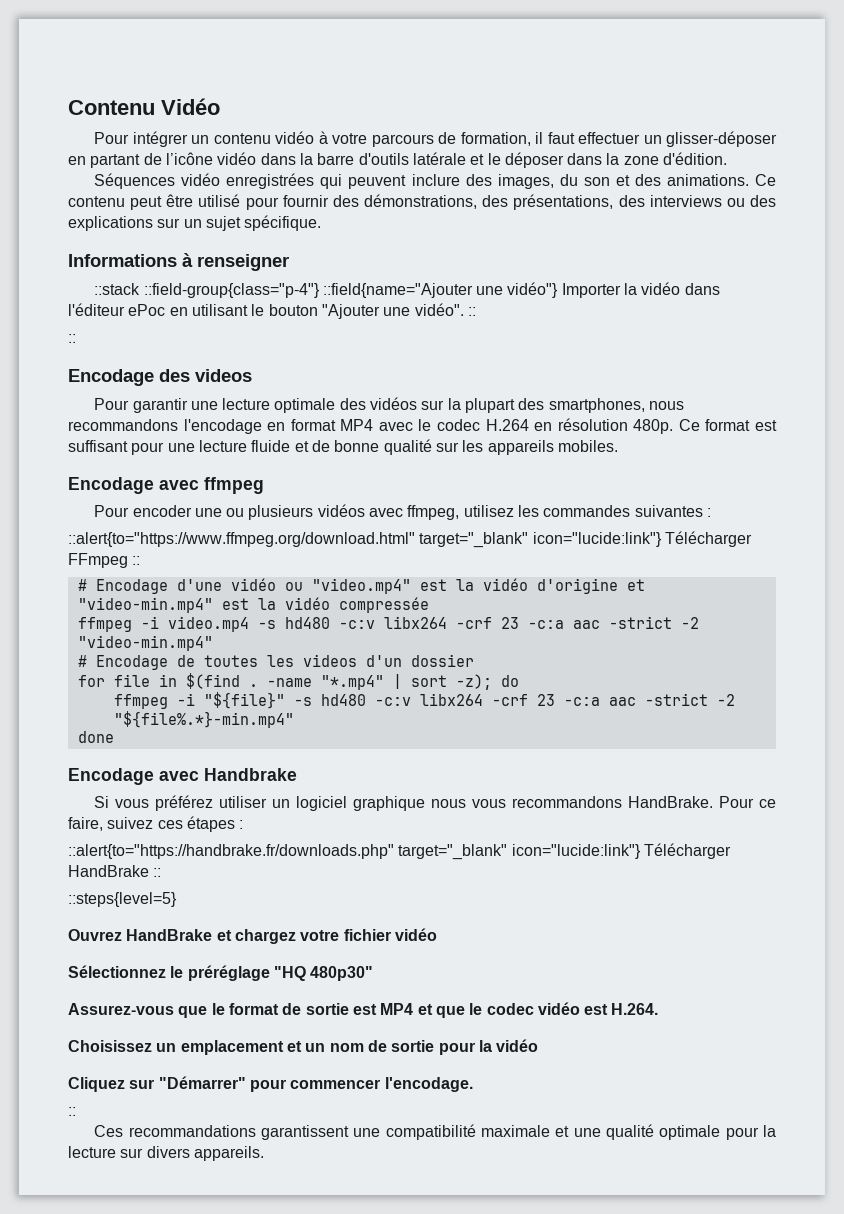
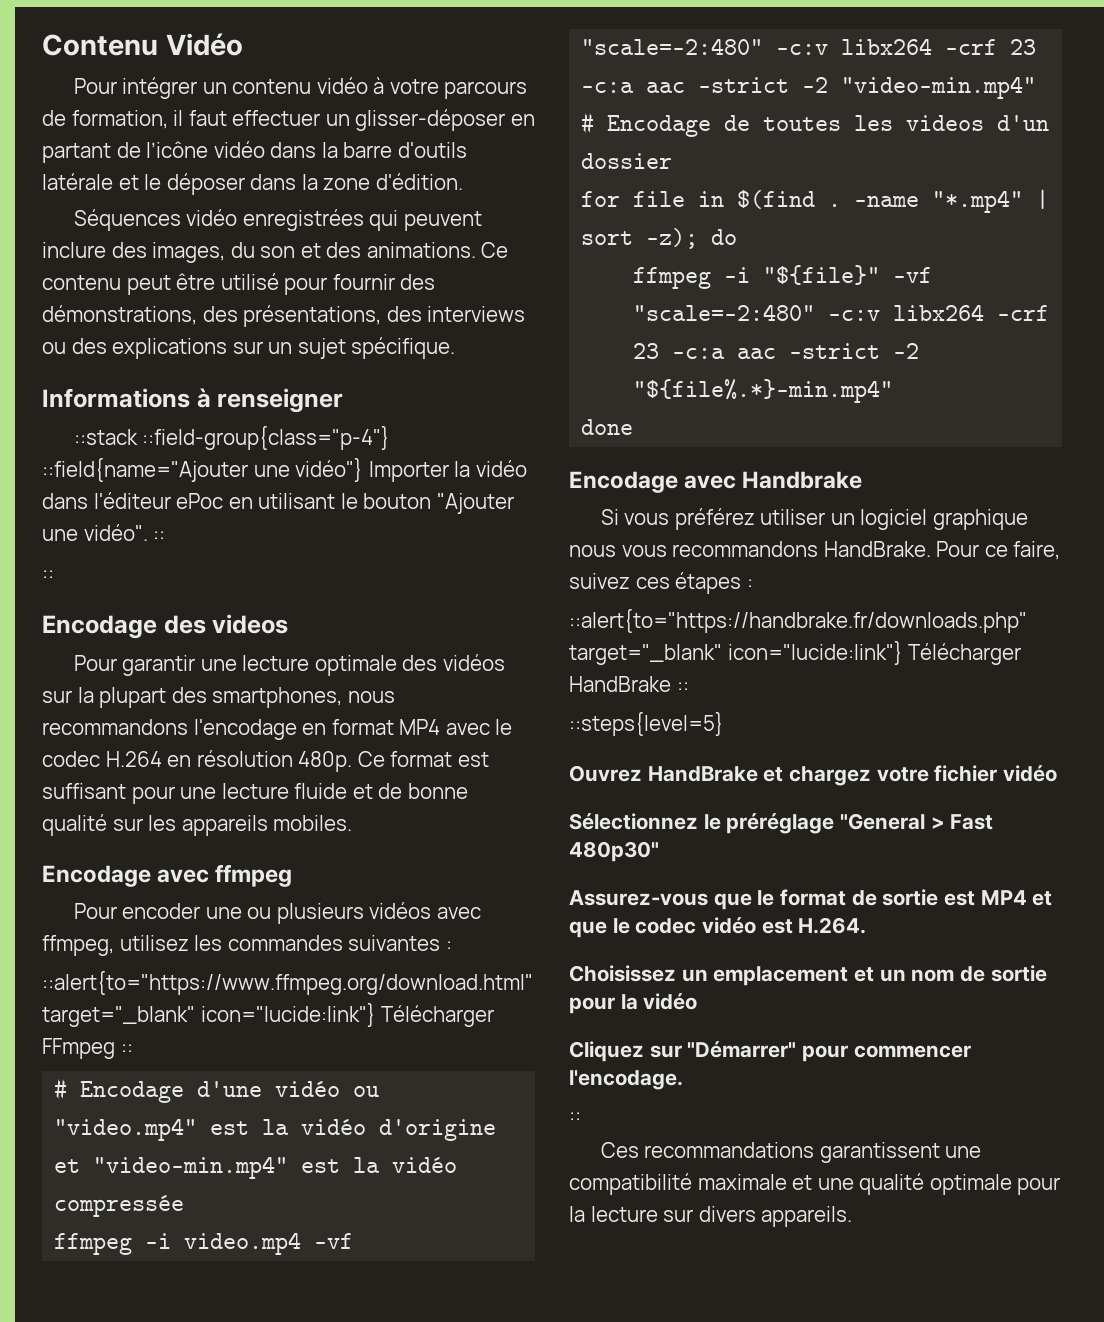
- ffmpeg -i video.mp4 -s hd480 -c:v libx264 -crf 23 -c:a aac -strict -2 "video-min.mp4"
+ ffmpeg -i video.mp4 -vf "scale=-2:480" -c:v libx264 -crf 23 -c:a aac -strict -2 "video-min.mp4"
- ffmpeg -i "${file}" -s hd480 -c:v libx264 -crf 23 -c:a aac -strict -2 "${file%.*}-min.mp4"
+ ffmpeg -i "${file}" -vf "scale=-2:480" -c:v libx264 -crf 23 -c:a aac -strict -2 "${file%.*}-min.mp4"
- Sélectionnez le préréglage "HQ 480p30"
+ Sélectionnez le préréglage "General > Fast 480p30"

